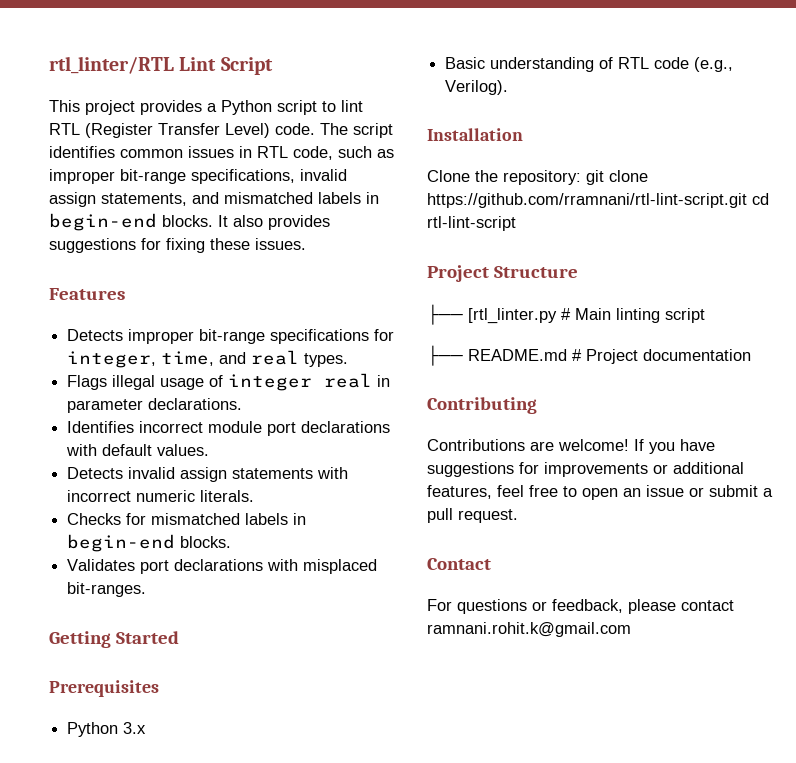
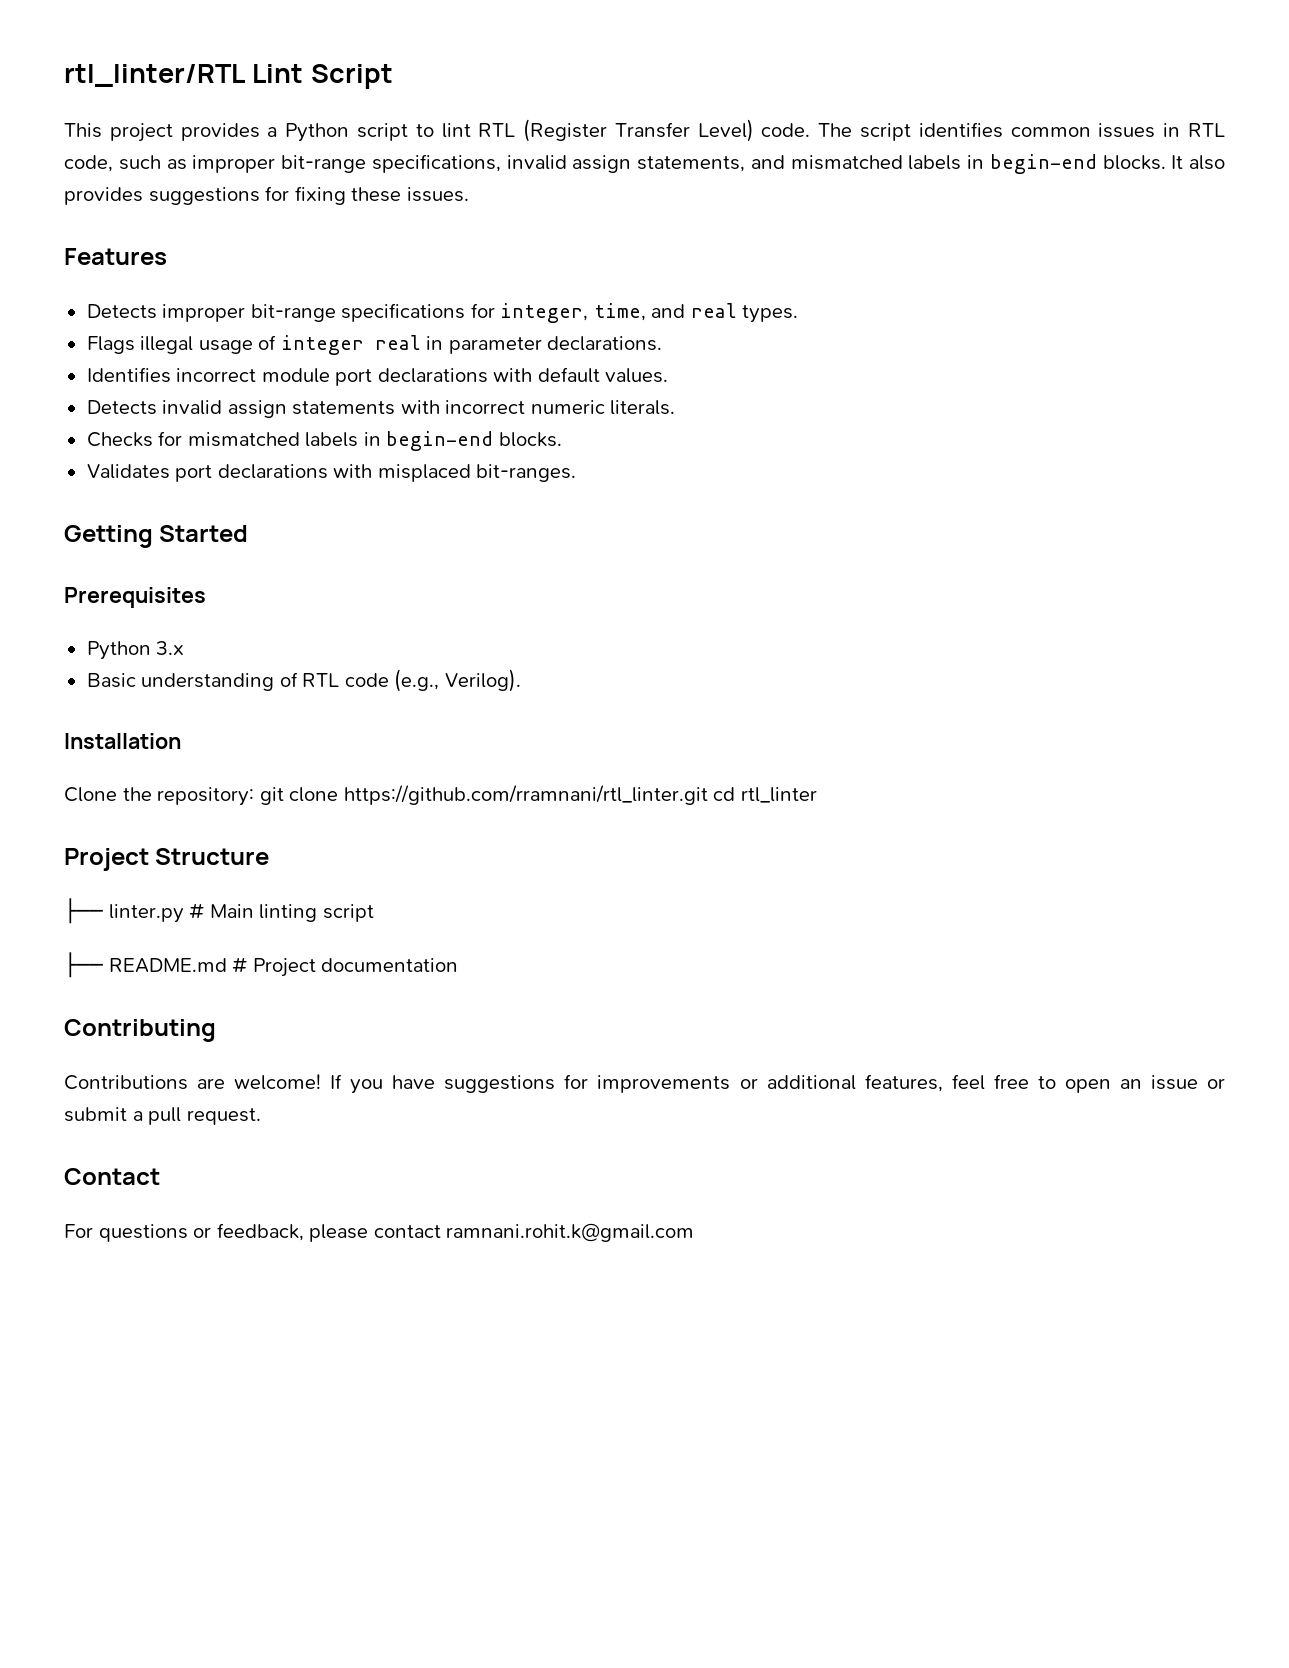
- Clone the repository: git clone https://github.com/rramnani/rtl-lint-script.git cd rtl-lint-script
+ Clone the repository: git clone https://github.com/rramnani/rtl_linter.git cd rtl_linter
- ├── [rtl_linter.py # Main linting script
+ ├── linter.py # Main linting script

